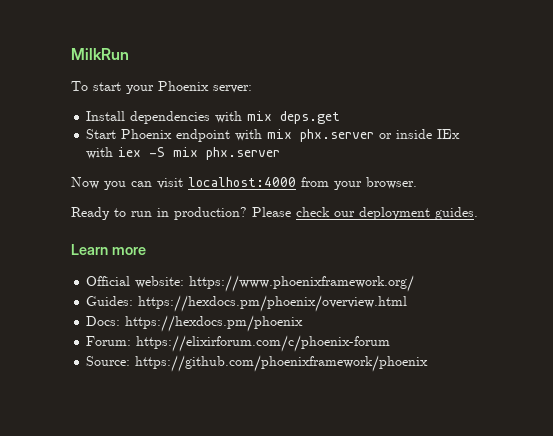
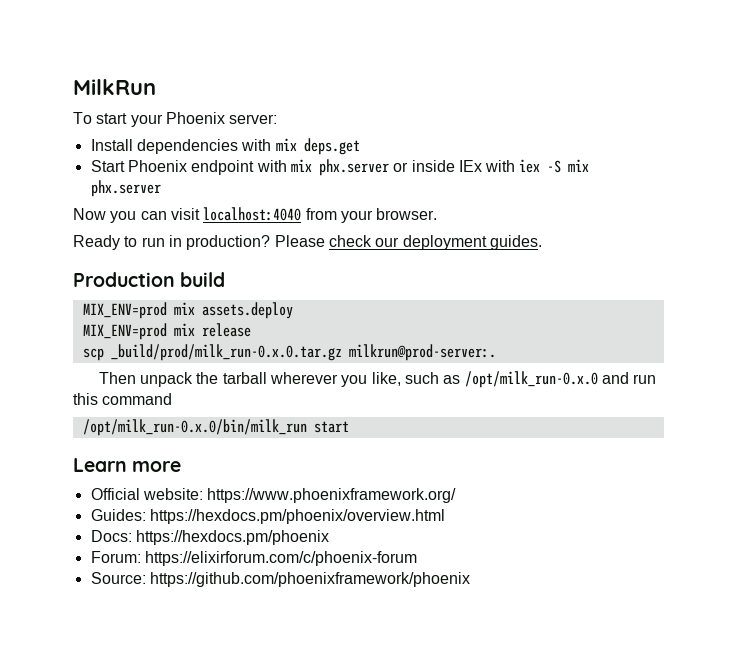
- Now you can visit localhost:4000 from your browser.
+ Now you can visit localhost:4040 from your browser.
+ Production build
+ MIX_ENV=prod mix assets.deploy
+ MIX_ENV=prod mix release
+ scp _build/prod/milk_run-0.x.0.tar.gz milkrun@prod-server:.
+ Then unpack the tarball wherever you like, such as /opt/milk_run-0.x.0 and run this command
+ /opt/milk_run-0.x.0/bin/milk_run start

